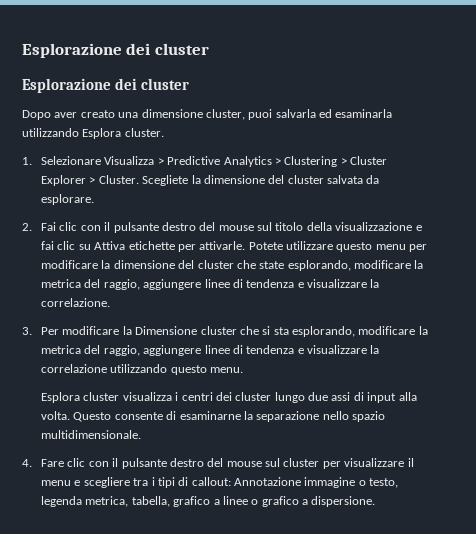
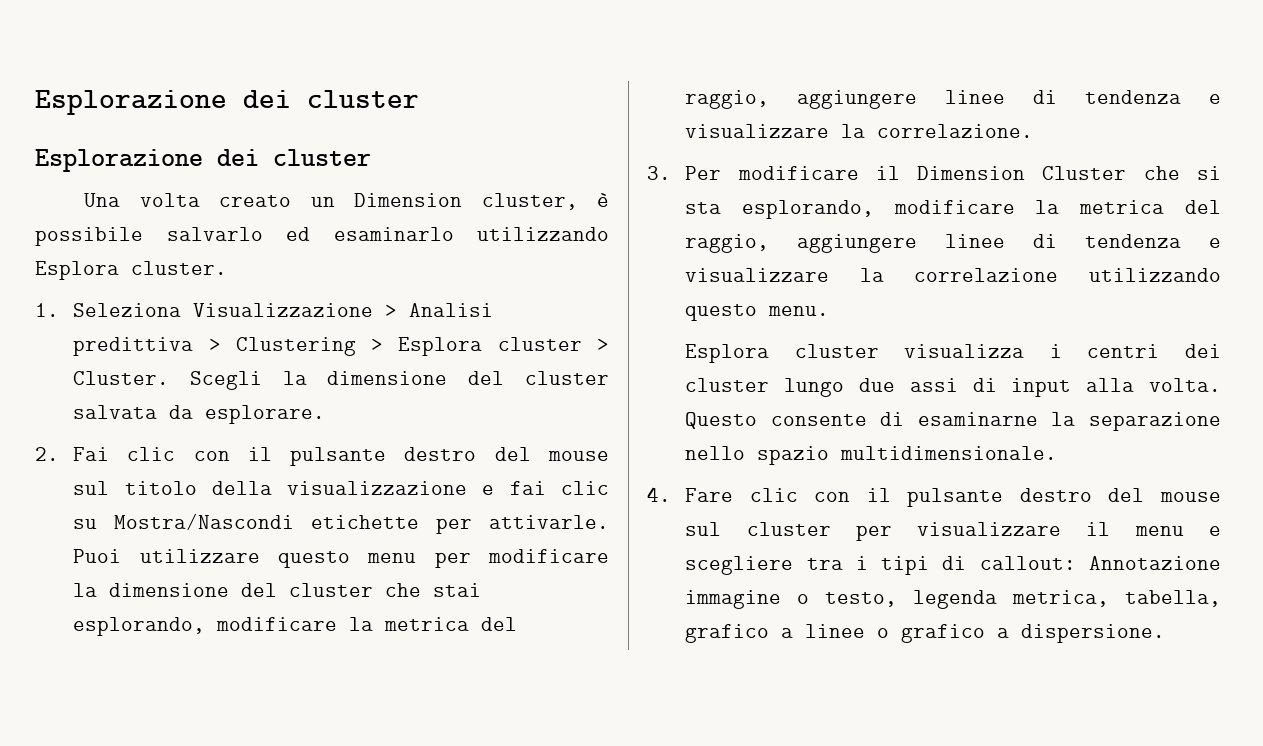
- Dopo aver creato una dimensione cluster, puoi salvarla ed esaminarla utilizzando Esplora cluster.
+ Una volta creato un Dimension cluster, è possibile salvarlo ed esaminarlo utilizzando Esplora cluster.
- 1. Selezionare Visualizza > Predictive Analytics > Clustering > Cluster Explorer > Cluster.
+ 1. Seleziona Visualizzazione > Analisi predittiva > Clustering > Esplora cluster > Cluster.
- Scegliete la dimensione del cluster salvata da esplorare.
+ Scegli la dimensione del cluster salvata da esplorare.
- 2. Fai clic con il pulsante destro del mouse sul titolo della visualizzazione e fai clic su Attiva etichette per attivarle.
+ 2. Fai clic con il pulsante destro del mouse sul titolo della visualizzazione e fai clic su Mostra/Nascondi etichette per attivarle.
- Potete utilizzare questo menu per modificare la dimensione del cluster che state esplorando, modificare la metrica del raggio, aggiungere linee di tendenza e visualizzare la correlazione.
+ Puoi utilizzare questo menu per modificare la dimensione del cluster che stai esplorando, modificare la metrica del raggio, aggiungere linee di tendenza e visualizzare la correlazione.
- 3. Per modificare la Dimensione cluster che si sta esplorando, modificare la metrica del raggio, aggiungere linee di tendenza e visualizzare la correlazione utilizzando questo menu.
+ 3. Per modificare il Dimension Cluster che si sta esplorando, modificare la metrica del raggio, aggiungere linee di tendenza e visualizzare la correlazione utilizzando questo menu.

